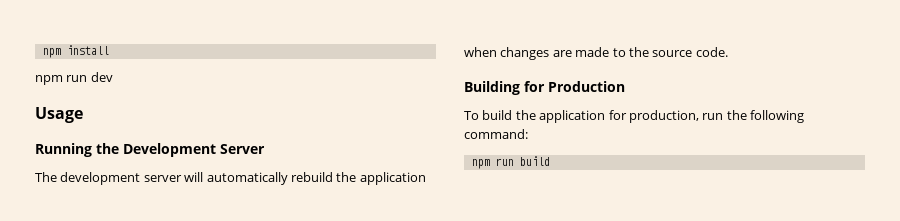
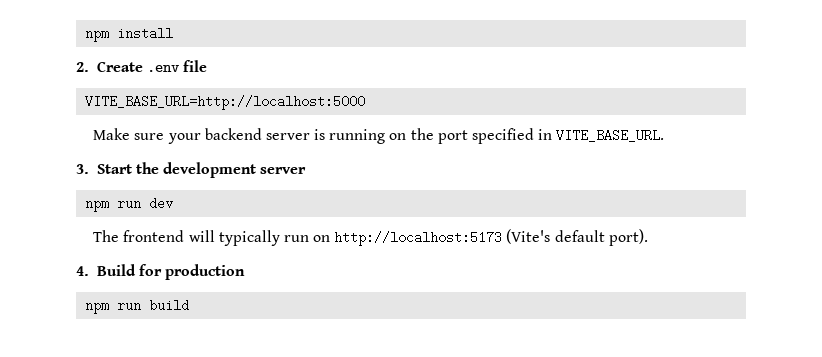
+ 2. Create .env file
+ VITE_BASE_URL=http://localhost:5000
+ Make sure your backend server is running on the port specified in VITE_BASE_URL.
+ 3. Start the development server
  npm run dev
- Usage
- Running the Development Server
- The development server will automatically rebuild the application when changes are made to the source code.
- Building for Production
- To build the application for production, run the following command:
+ The frontend will typically run on http://localhost:5173 (Vite's default port).
+ 4. Build for production

